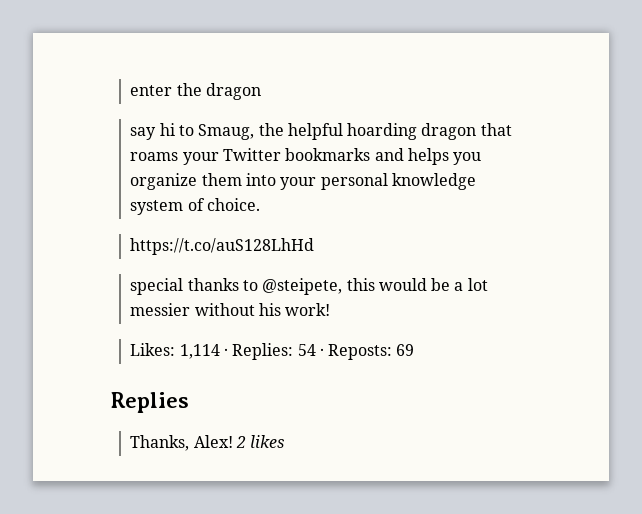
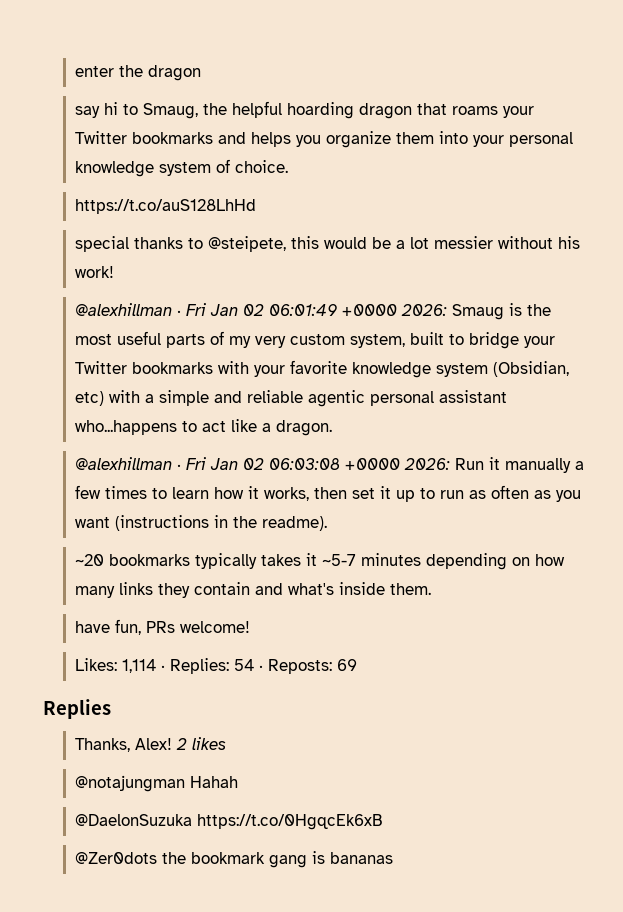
+ @alexhillman · Fri Jan 02 06:01:49 +0000 2026: Smaug is the most useful parts of my very custom system, built to bridge your Twitter bookmarks with your favorite knowledge system (Obsidian, etc) with a simple and reliable agentic personal assistant who...happens to act like a dragon.
+ @alexhillman · Fri Jan 02 06:03:08 +0000 2026: Run it manually a few times to learn how it works, then set it up to run as often as you want (instructions in the readme).
+ ~20 bookmarks typically takes it ~5-7 minutes depending on how many links they contain and what's inside them.
+ have fun, PRs welcome!
+ @notajungman Hahah
+ @DaelonSuzuka https://t.co/0HgqcEk6xB
+ @Zer0dots the bookmark gang is bananas

